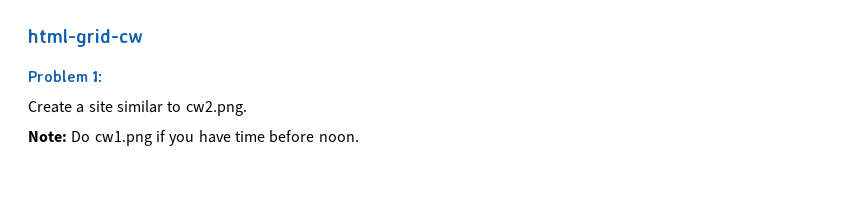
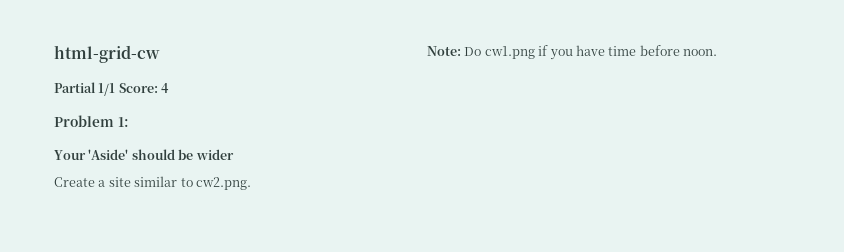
+ Partial 1/1 Score: 4
  Problem 1:
+ Your 'Aside' should be wider

